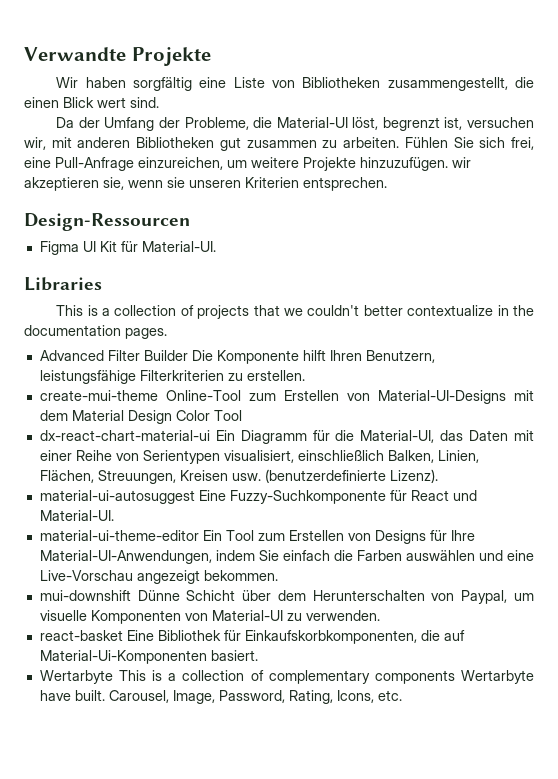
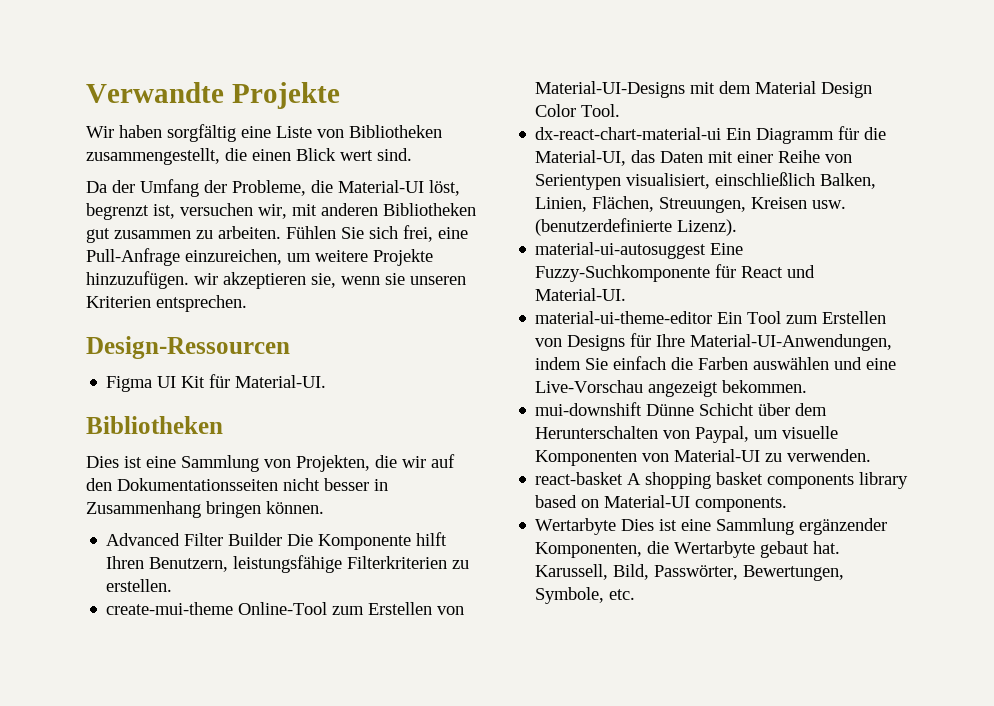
  Figma UI Kit für Material-UI.
- Libraries
- This is a collection of projects that we couldn't better contextualize in the documentation pages.
+ Bibliotheken
+ Dies ist eine Sammlung von Projekten, die wir auf den Dokumentationsseiten nicht besser in Zusammenhang bringen können.
- create-mui-theme Online-Tool zum Erstellen von Material-UI-Designs mit dem Material Design Color Tool
+ create-mui-theme Online-Tool zum Erstellen von Material-UI-Designs mit dem Material Design Color Tool.
- react-basket Eine Bibliothek für Einkaufskorbkomponenten, die auf Material-Ui-Komponenten basiert.
- Wertarbyte This is a collection of complementary components Wertarbyte have built. Carousel, Image, Password, Rating, Icons, etc.
+ react-basket A shopping basket components library based on Material-UI components.
+ Wertarbyte Dies ist eine Sammlung ergänzender Komponenten, die Wertarbyte gebaut hat. Karussell, Bild, Passwörter, Bewertungen, Symbole, etc.

